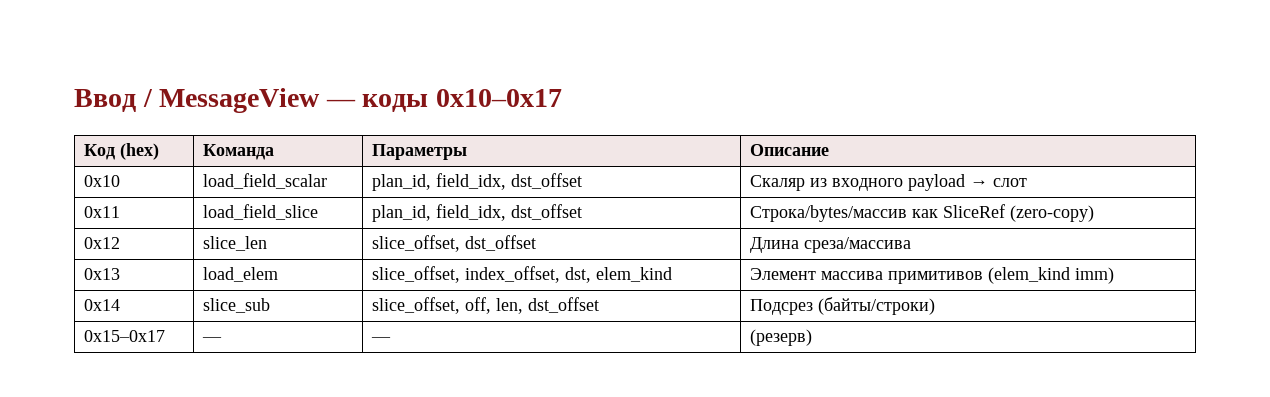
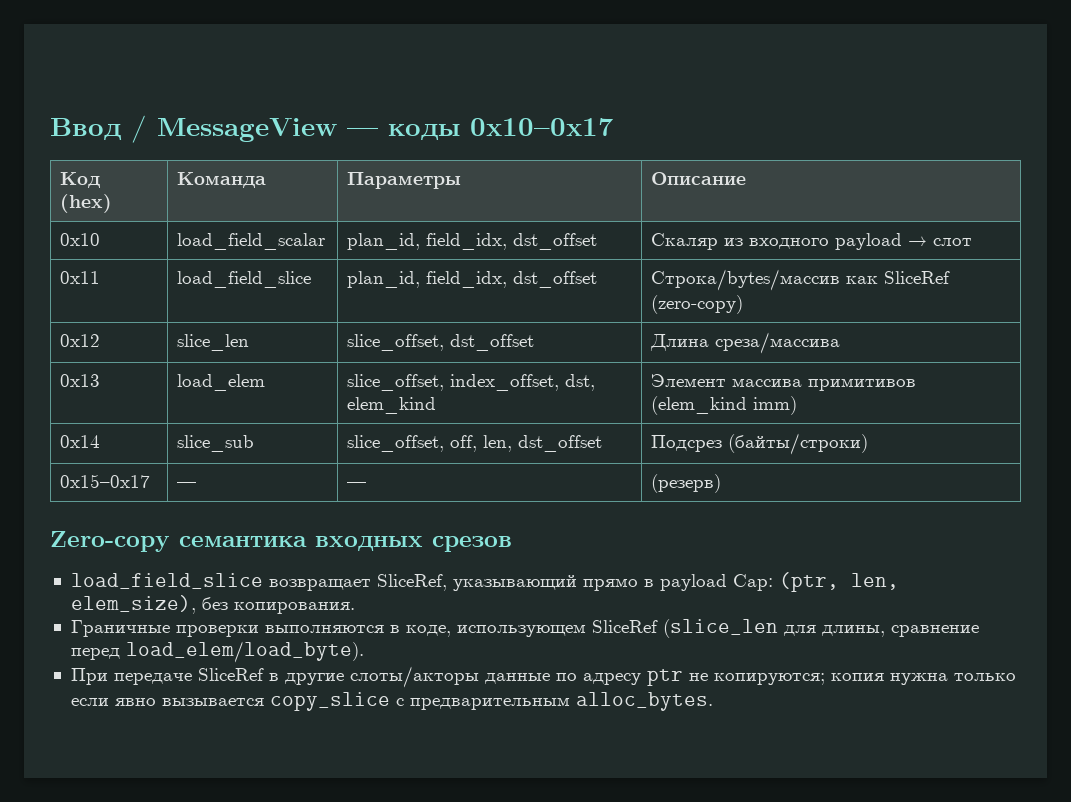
+ Zero-copy семантика входных срезов
+ load_field_slice возвращает SliceRef, указывающий прямо в payload Cap: (ptr, len, elem_size), без копирования.
+ Граничные проверки выполняются в коде, использующем SliceRef (slice_len для длины, сравнение перед load_elem/load_byte).
+ При передаче SliceRef в другие слоты/акторы данные по адресу ptr не копируются; копия нужна только если явно вызывается copy_slice с предварительным alloc_bytes.

